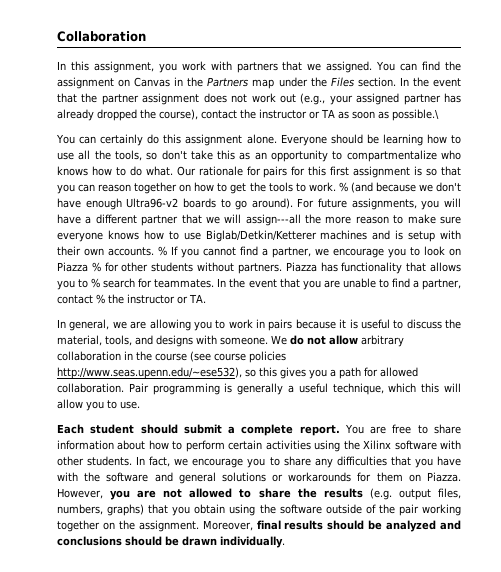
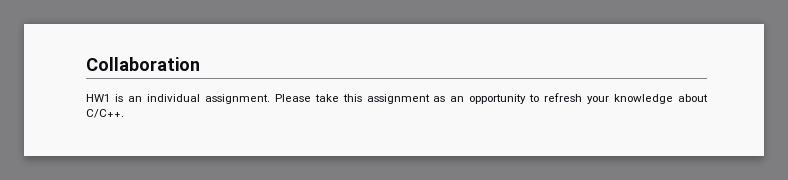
- In this assignment, you work with partners that we assigned. You can find the assignment on Canvas in the Partners map under the Files section. In the event that the partner assignment does not work out (e.g., your assigned partner has already dropped the course), contact the instructor or TA as soon as possible.\
- You can certainly do this assignment alone. Everyone should be learning how to use all the tools, so don't take this as an opportunity to compartmentalize who knows how to do what. Our rationale for pairs for this first assignment is so that you can reason together on how to get the tools to work. % (and because we don't have enough Ultra96-v2 boards to go around). For future assignments, you will have a different partner that we will assign---all the more reason to make sure everyone knows how to use Biglab/Detkin/Ketterer machines and is setup with their own accounts. % If you cannot find a partner, we encourage you to look on Piazza % for other students without partners. Piazza has functionality that allows you to % search for teammates. In the event that you are unable to find a partner, contact % the instructor or TA.
- In general, we are allowing you to work in pairs because it is useful to discuss the material, tools, and designs with someone. We do not allow arbitrary collaboration in the course (see course policies http://www.seas.upenn.edu/~ese532), so this gives you a path for allowed collaboration. Pair programming is generally a useful technique, which this will allow you to use.
- Each student should submit a complete report. You are free to share information about how to perform certain activities using the Xilinx software with other students. In fact, we encourage you to share any difficulties that you have with the software and general solutions or workarounds for them on Piazza. However, you are not allowed to share the results (e.g. output files, numbers, graphs) that you obtain using the software outside of the pair working together on the assignment. Moreover, final results should be analyzed and conclusions should be drawn individually.
+ HW1 is an individual assignment. Please take this assignment as an opportunity to refresh your knowledge about C/C++.

